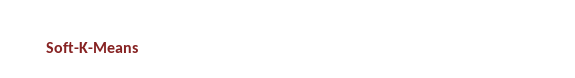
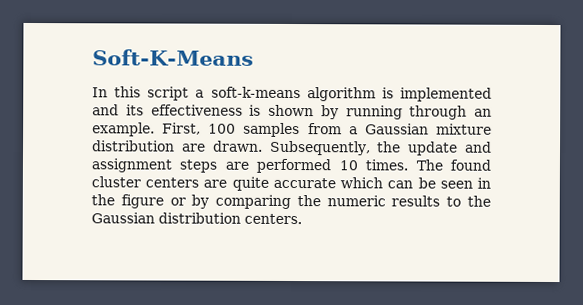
+ In this script a soft-k-means algorithm is implemented and its effectiveness is shown by running through an example. First, 100 samples from a Gaussian mixture distribution are drawn. Subsequently, the update and assignment steps are performed 10 times. The found cluster centers are quite accurate which can be seen in the figure or by comparing the numeric results to the Gaussian distribution centers.

